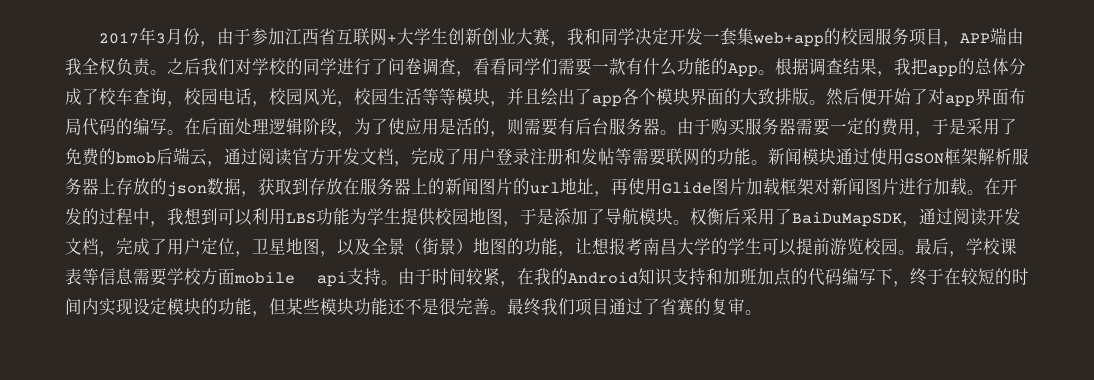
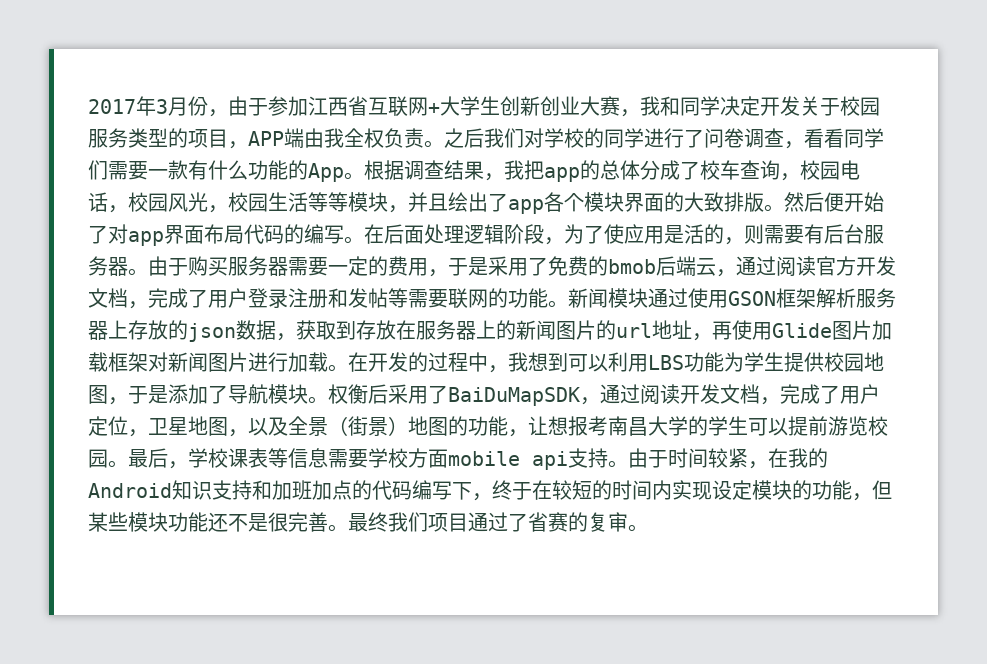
- 2017年3月份，由于参加江西省互联网+大学生创新创业大赛，我和同学决定开发一套集web+app的校园服务项目，APP端由我全权负责。
+ 2017年3月份，由于参加江西省互联网+大学生创新创业大赛，我和同学决定开发关于校园服务类型的项目，APP端由我全权负责。

